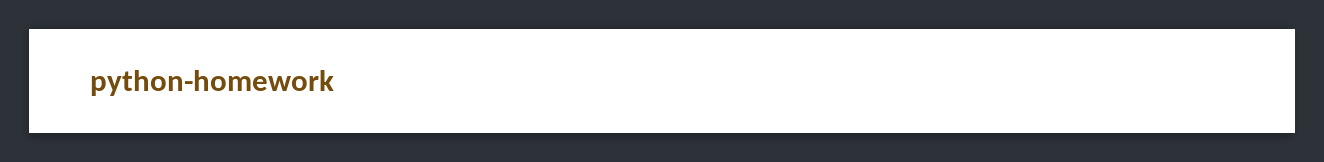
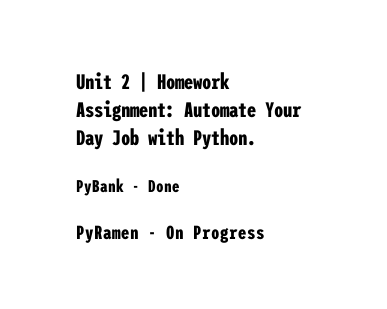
- python-homework
+ Unit 2 | Homework Assignment: Automate Your Day Job with Python.
+ PyBank - Done
+ PyRamen - On Progress

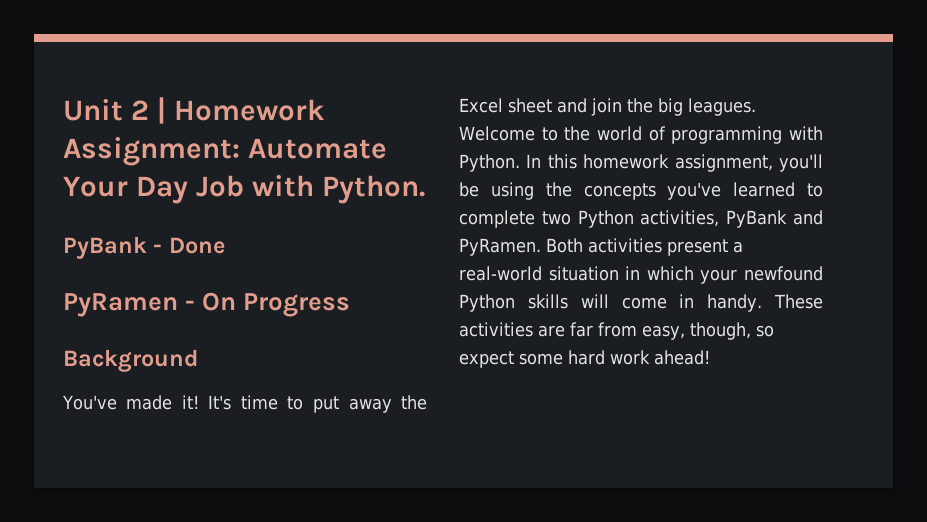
+ Background
+ You've made it! It's time to put away the Excel sheet and join the big leagues. Welcome to the world of programming with Python. In this homework assignment, you'll be using the concepts you've learned to complete two Python activities, PyBank and PyRamen. Both activities present a real-world situation in which your newfound Python skills will come in handy. These activities are far from easy, though, so expect some hard work ahead!

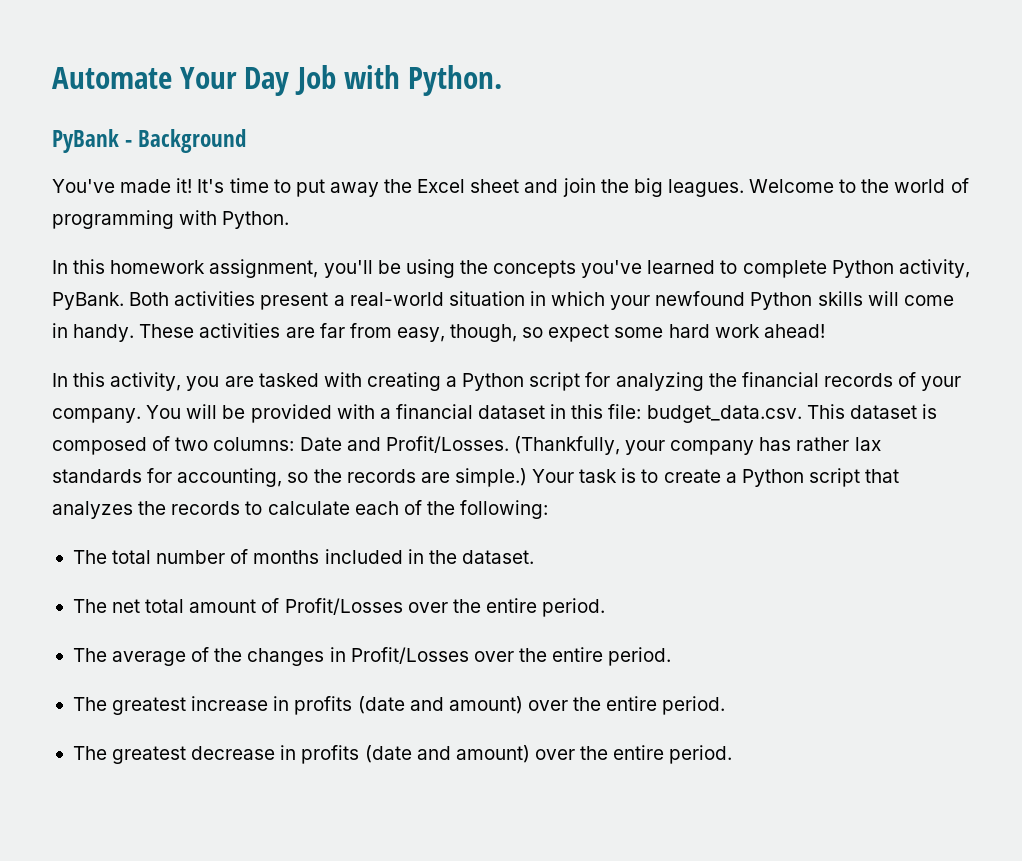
- Unit 2 | Homework Assignment: Automate Your Day Job with Python.
+ Automate Your Day Job with Python.
- PyBank - Done
- PyRamen - On Progress
- Background
+ PyBank - Background
- Welcome to the world of programming with Python. In this homework assignment, you'll be using the concepts you've learned to complete two Python activities, PyBank and PyRamen.
+ Welcome to the world of programming with Python.
+ In this homework assignment, you'll be using the concepts you've learned to complete Python activity, PyBank.
+ In this activity, you are tasked with creating a Python script for analyzing the financial records of your company. You will be provided with a financial dataset in this file: budget_data.csv. This dataset is composed of two columns: Date and Profit/Losses. (Thankfully, your company has rather lax standards for accounting, so the records are simple.) Your task is to create a Python script that analyzes the records to calculate each of the following:
+ The total number of months included in the dataset.
+ The net total amount of Profit/Losses over the entire period.
+ The average of the changes in Profit/Losses over the entire period.
+ The greatest increase in profits (date and amount) over the entire period.
+ The greatest decrease in profits (date and amount) over the entire period.

